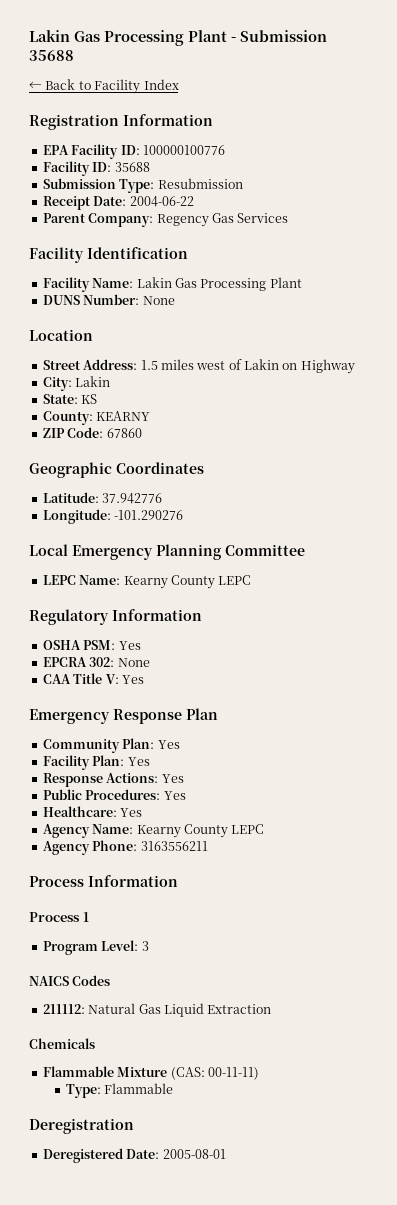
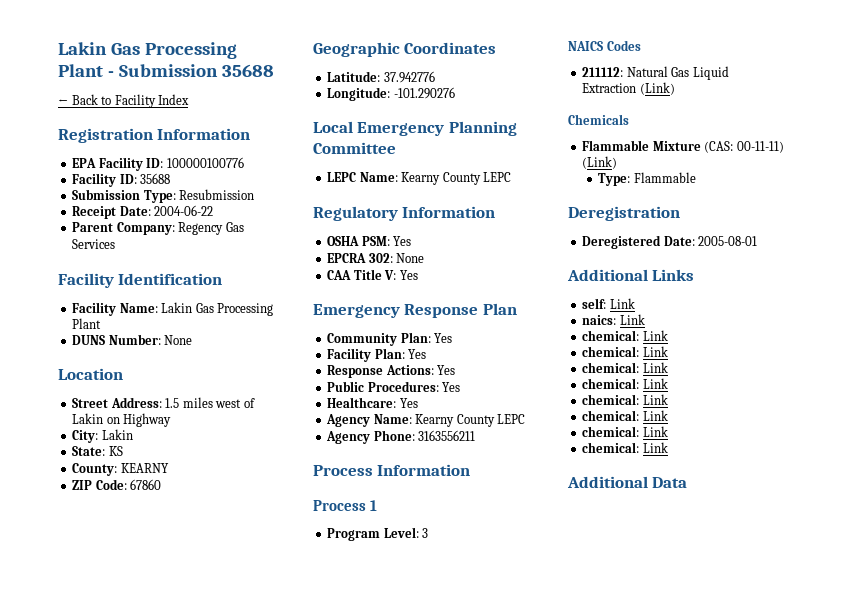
- 211112: Natural Gas Liquid Extraction
+ 211112: Natural Gas Liquid Extraction (Link)
- Flammable Mixture (CAS: 00-11-11)
+ Flammable Mixture (CAS: 00-11-11) (Link)
+ Additional Links
+ self: Link
+ naics: Link
+ chemical: Link
+ chemical: Link
+ chemical: Link
+ chemical: Link
+ chemical: Link
+ chemical: Link
+ chemical: Link
+ chemical: Link
+ Additional Data

